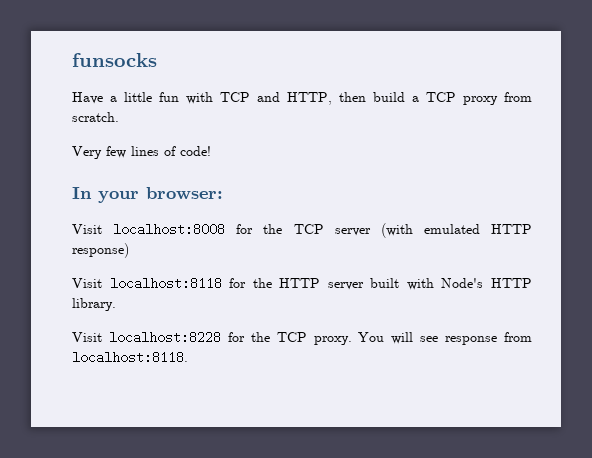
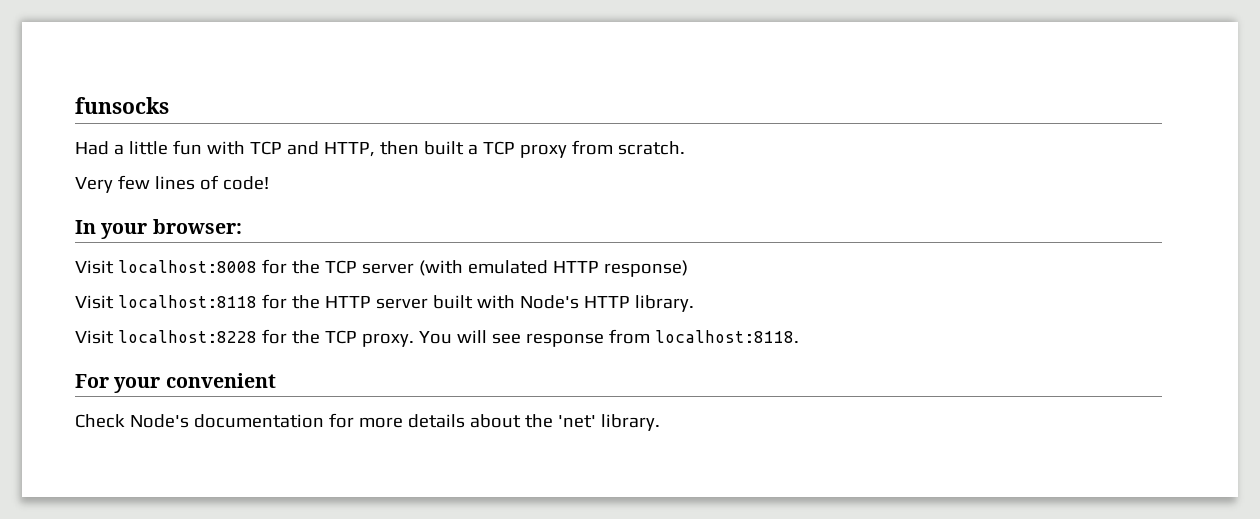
- Have a little fun with TCP and HTTP, then build a TCP proxy from scratch.
+ Had a little fun with TCP and HTTP, then built a TCP proxy from scratch.
+ For your convenient
+ Check Node's documentation for more details about the 'net' library.

